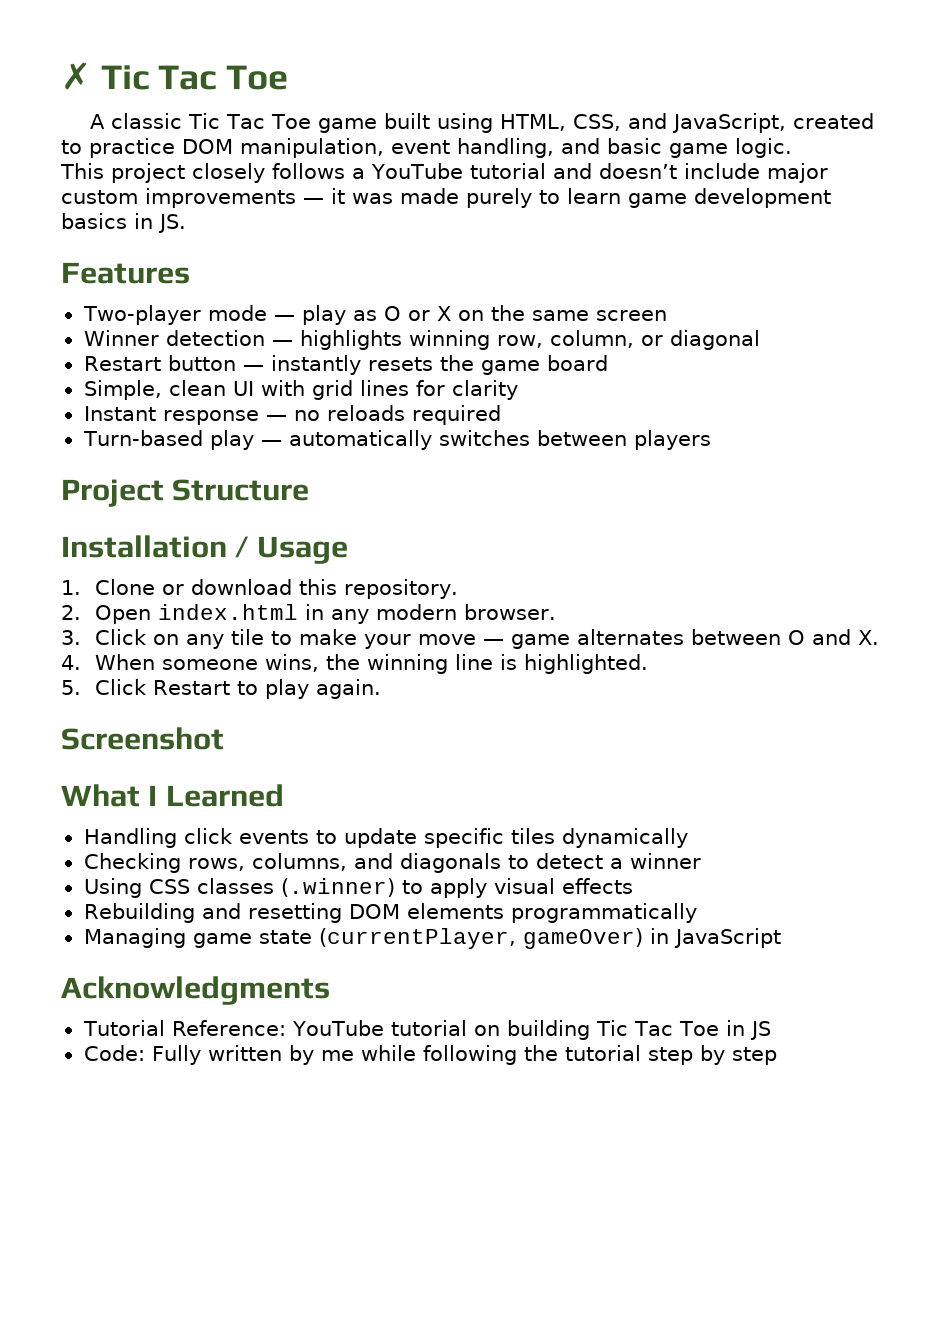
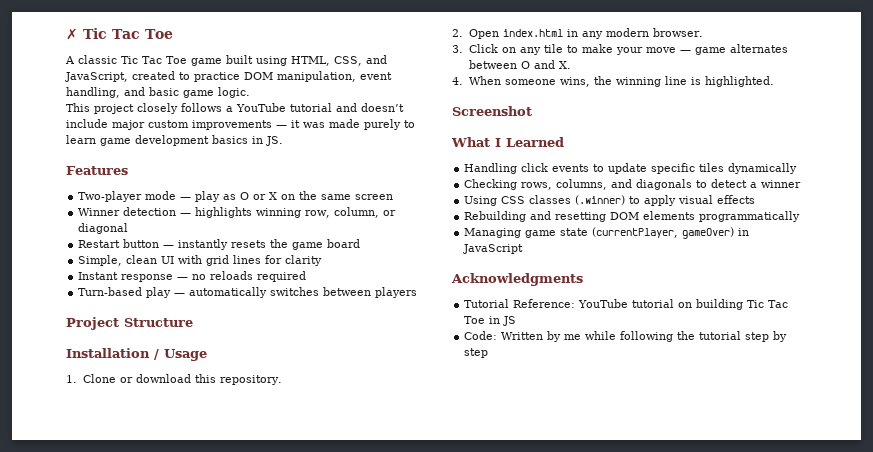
- 5. Click Restart to play again.
- Code: Fully written by me while following the tutorial step by step
+ Code: Written by me while following the tutorial step by step

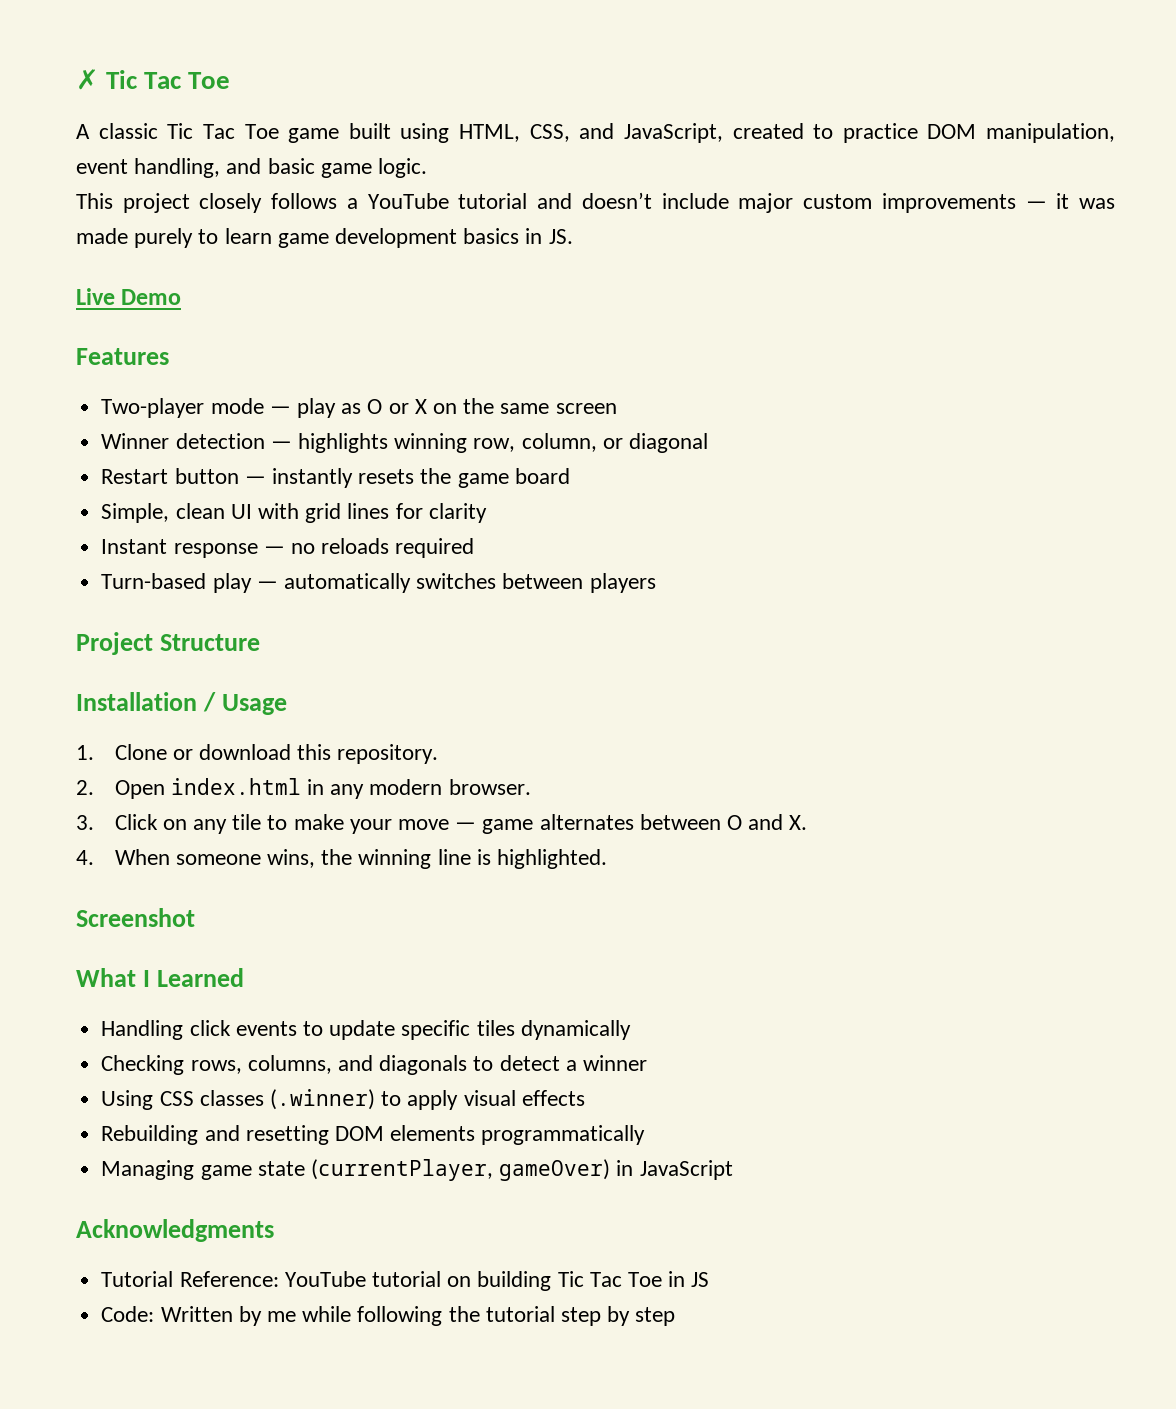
+ Live Demo

